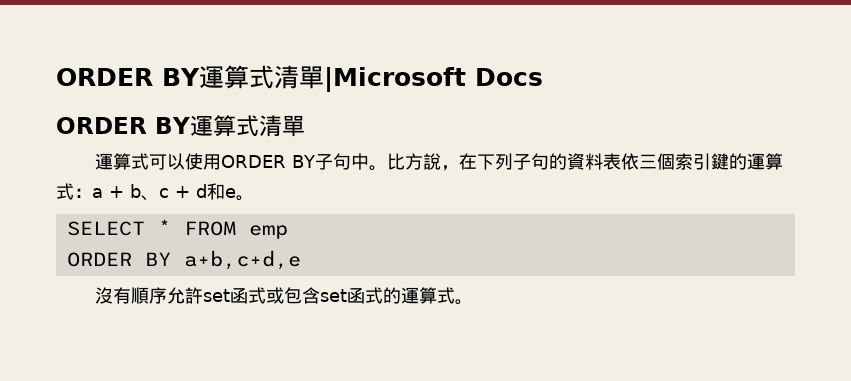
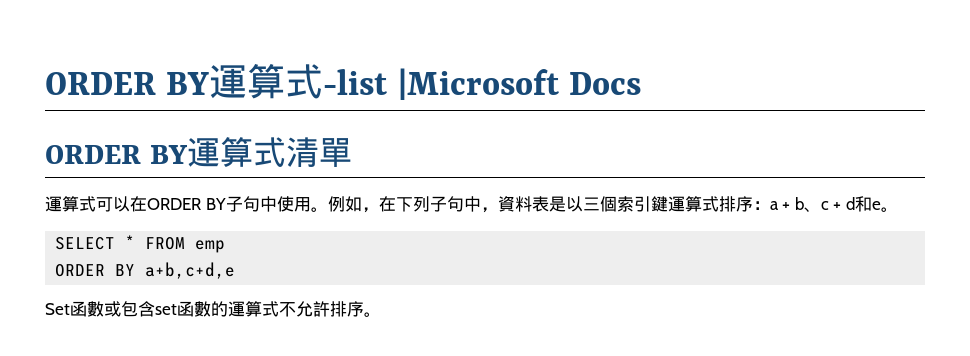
- ORDER BY運算式清單|Microsoft Docs
+ ORDER BY運算式-list |Microsoft Docs
- 運算式可以使用ORDER BY子句中。比方說，在下列子句的資料表依三個索引鍵的運算式：a + b、c + d和e。
+ 運算式可以在ORDER BY子句中使用。例如，在下列子句中，資料表是以三個索引鍵運算式排序：a + b、c + d和e。
- 沒有順序允許set函式或包含set函式的運算式。
+ Set函數或包含set函數的運算式不允許排序。

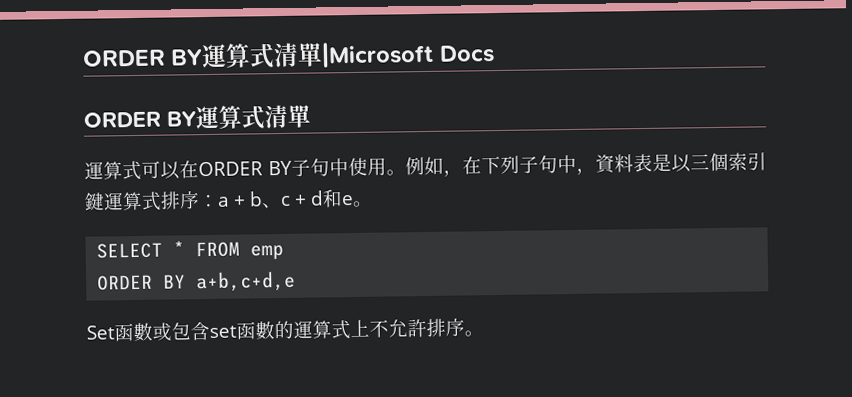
- ORDER BY運算式-list |Microsoft Docs
+ ORDER BY運算式清單|Microsoft Docs
- Set函數或包含set函數的運算式不允許排序。
+ Set函數或包含set函數的運算式上不允許排序。

